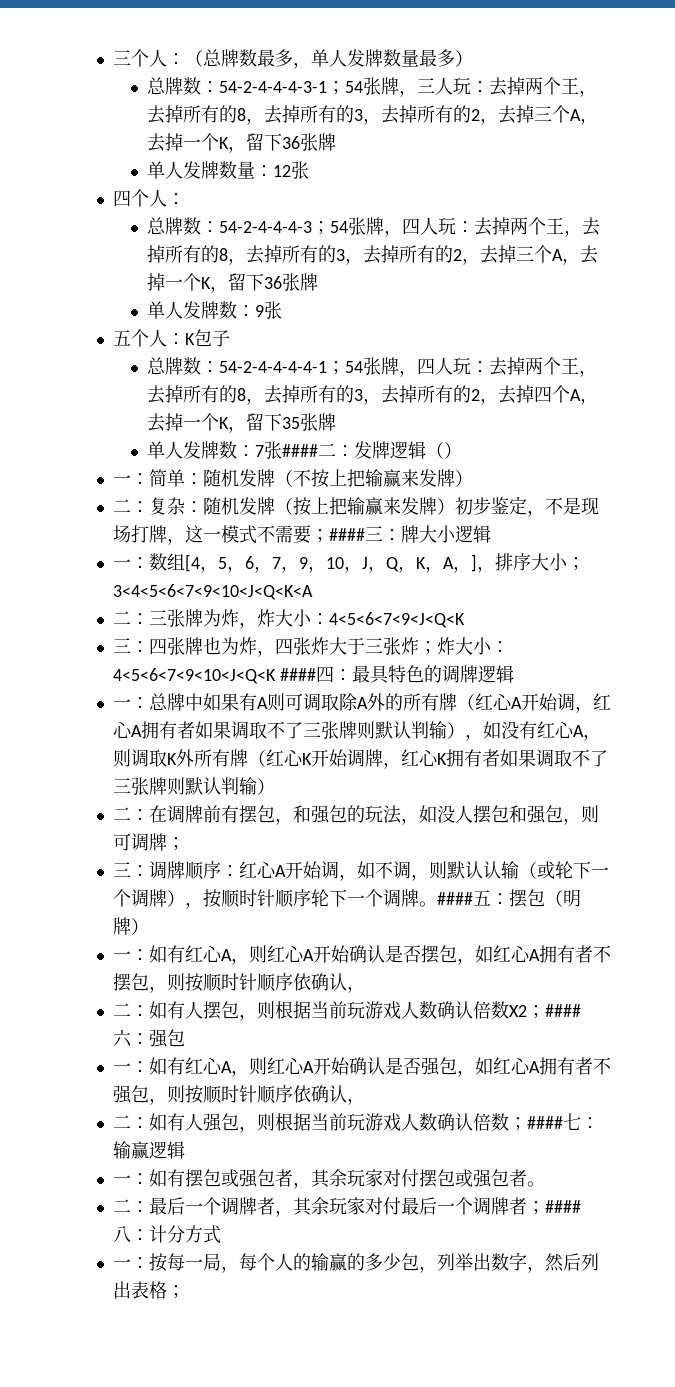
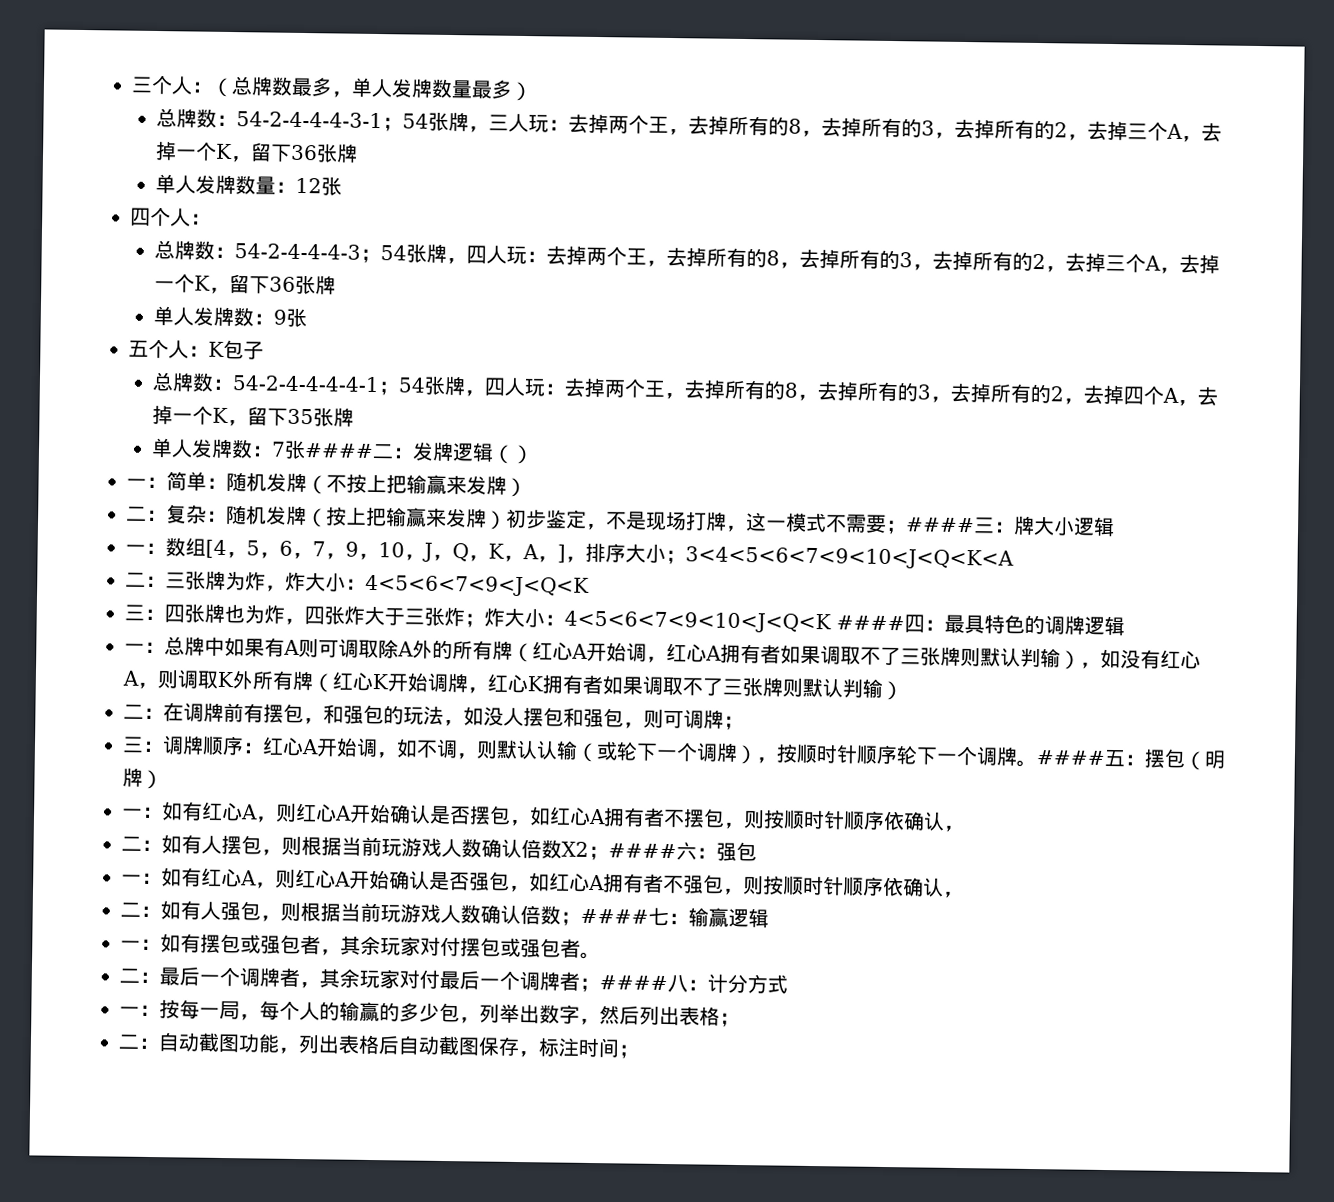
+ 二：自动截图功能，列出表格后自动截图保存，标注时间；

